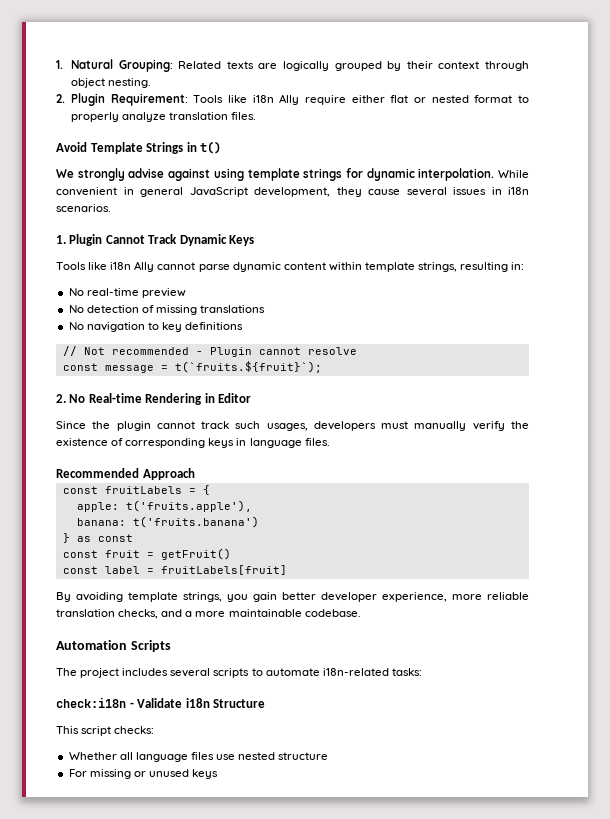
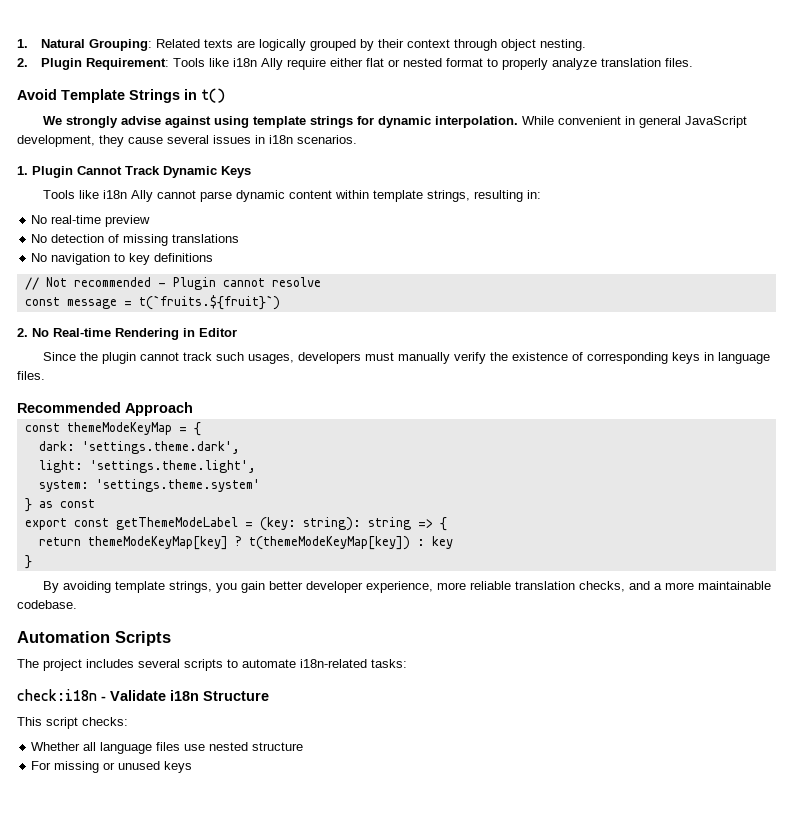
- const message = t(`fruits.${fruit}`);
+ const message = t(`fruits.${fruit}`)
- const fruitLabels = {
+ const themeModeKeyMap = {
- apple: t('fruits.apple'),
- banana: t('fruits.banana')
+ dark: 'settings.theme.dark',
+ light: 'settings.theme.light',
+ system: 'settings.theme.system'
  } as const
- const fruit = getFruit()
- const label = fruitLabels[fruit]
+ export const getThemeModeLabel = (key: string): string => {
+ return themeModeKeyMap[key] ? t(themeModeKeyMap[key]) : key
+ }

